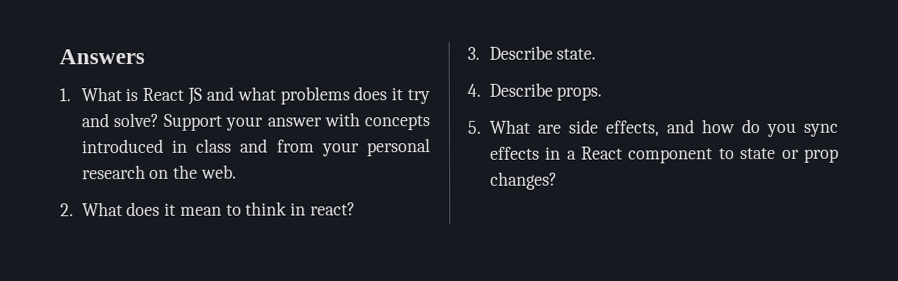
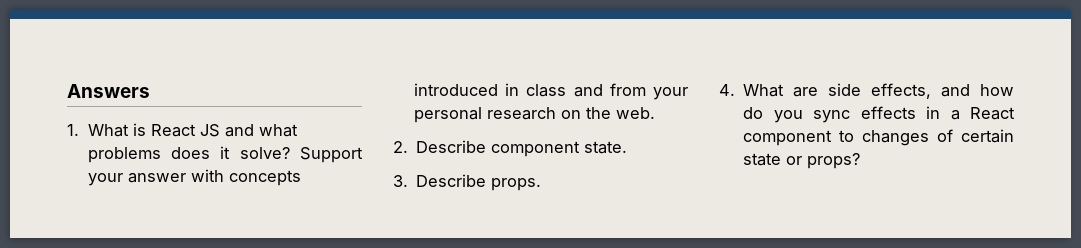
- 1. What is React JS and what problems does it try and solve?
+ 1. What is React JS and what problems does it solve?
- 2. What does it mean to think in react?
- 3. Describe state.
+ 2. Describe component state.
- 4. Describe props.
+ 3. Describe props.
- 5. What are side effects, and how do you sync effects in a React component to state or prop changes?
+ 4. What are side effects, and how do you sync effects in a React component to changes of certain state or props?

